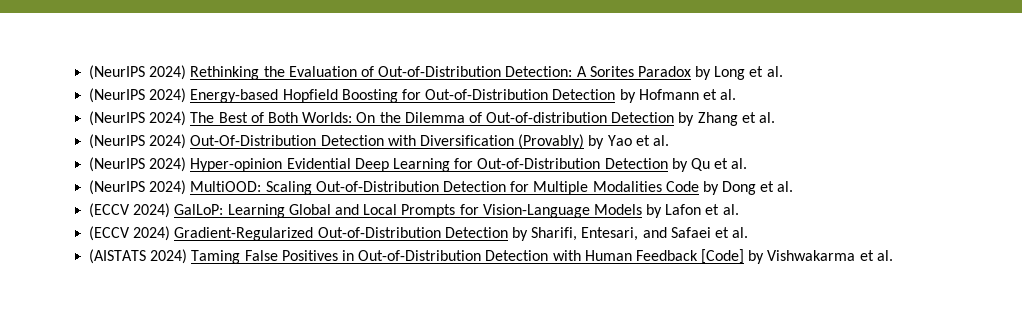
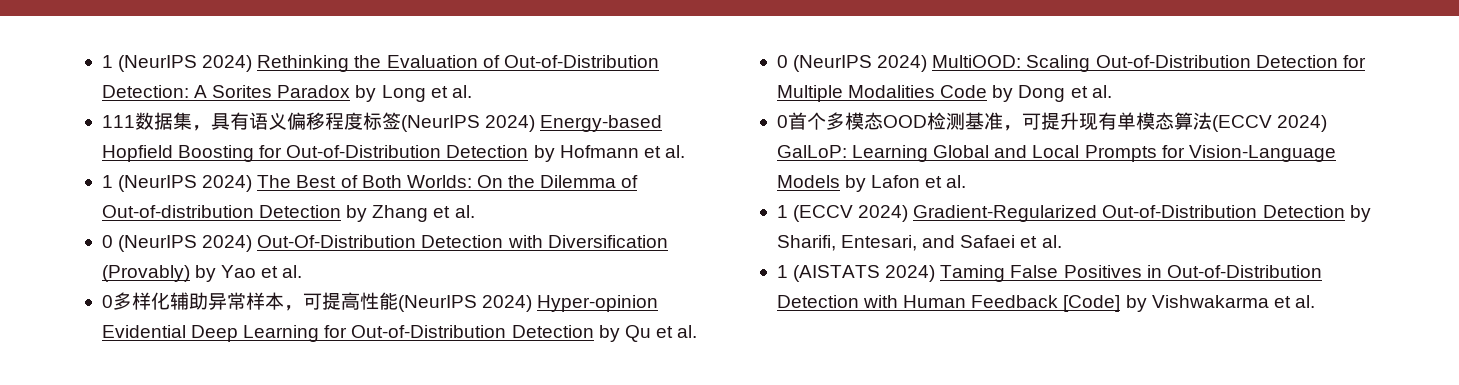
- (NeurIPS 2024) Rethinking the Evaluation of Out-of-Distribution Detection: A Sorites Paradox by Long et al.
+ 1 (NeurIPS 2024) Rethinking the Evaluation of Out-of-Distribution Detection: A Sorites Paradox by Long et al.
- (NeurIPS 2024) Energy-based Hopfield Boosting for Out-of-Distribution Detection by Hofmann et al.
+ 111数据集，具有语义偏移程度标签(NeurIPS 2024) Energy-based Hopfield Boosting for Out-of-Distribution Detection by Hofmann et al.
- (NeurIPS 2024) The Best of Both Worlds: On the Dilemma of Out-of-distribution Detection by Zhang et al.
+ 1 (NeurIPS 2024) The Best of Both Worlds: On the Dilemma of Out-of-distribution Detection by Zhang et al.
- (NeurIPS 2024) Out-Of-Distribution Detection with Diversification (Provably) by Yao et al.
+ 0 (NeurIPS 2024) Out-Of-Distribution Detection with Diversification (Provably) by Yao et al.
- (NeurIPS 2024) Hyper-opinion Evidential Deep Learning for Out-of-Distribution Detection by Qu et al.
+ 0多样化辅助异常样本，可提高性能(NeurIPS 2024) Hyper-opinion Evidential Deep Learning for Out-of-Distribution Detection by Qu et al.
- (NeurIPS 2024) MultiOOD: Scaling Out-of-Distribution Detection for Multiple Modalities Code by Dong et al.
+ 0 (NeurIPS 2024) MultiOOD: Scaling Out-of-Distribution Detection for Multiple Modalities Code by Dong et al.
- (ECCV 2024) GalLoP: Learning Global and Local Prompts for Vision-Language Models by Lafon et al.
+ 0首个多模态OOD检测基准，可提升现有单模态算法(ECCV 2024) GalLoP: Learning Global and Local Prompts for Vision-Language Models by Lafon et al.
- (ECCV 2024) Gradient-Regularized Out-of-Distribution Detection by Sharifi, Entesari, and Safaei et al.
+ 1 (ECCV 2024) Gradient-Regularized Out-of-Distribution Detection by Sharifi, Entesari, and Safaei et al.
- (AISTATS 2024) Taming False Positives in Out-of-Distribution Detection with Human Feedback [Code] by Vishwakarma et al.
+ 1 (AISTATS 2024) Taming False Positives in Out-of-Distribution Detection with Human Feedback [Code] by Vishwakarma et al.

